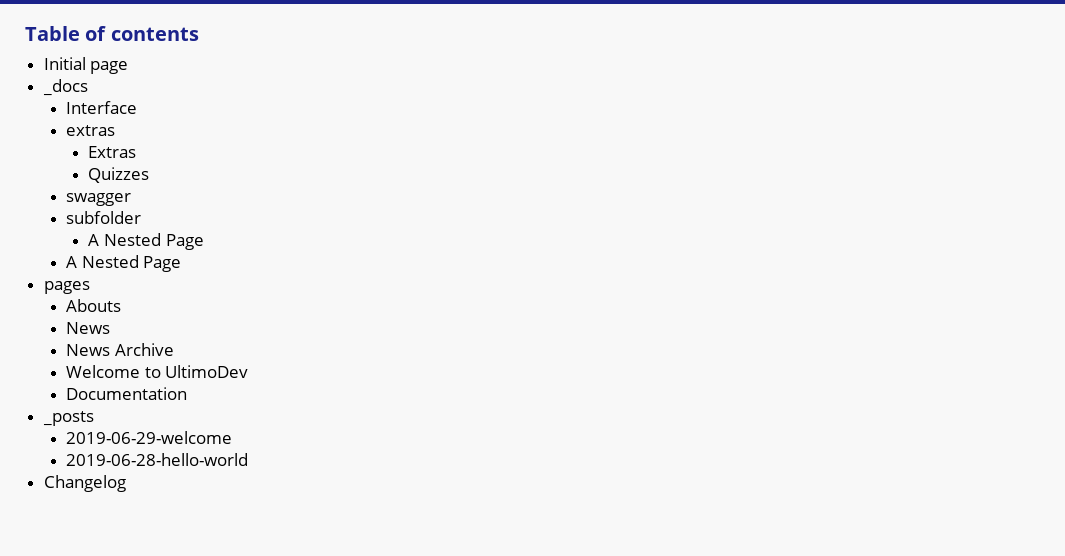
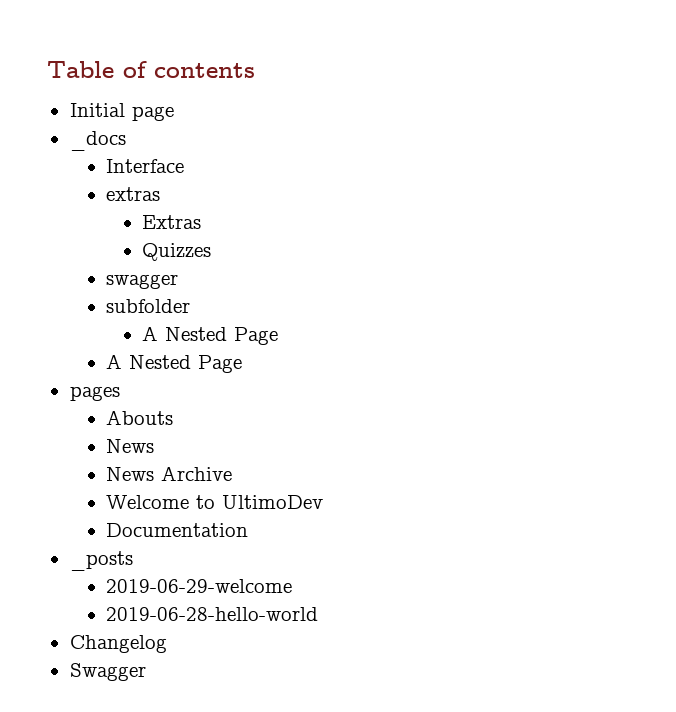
+ Swagger

